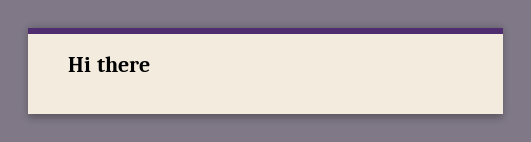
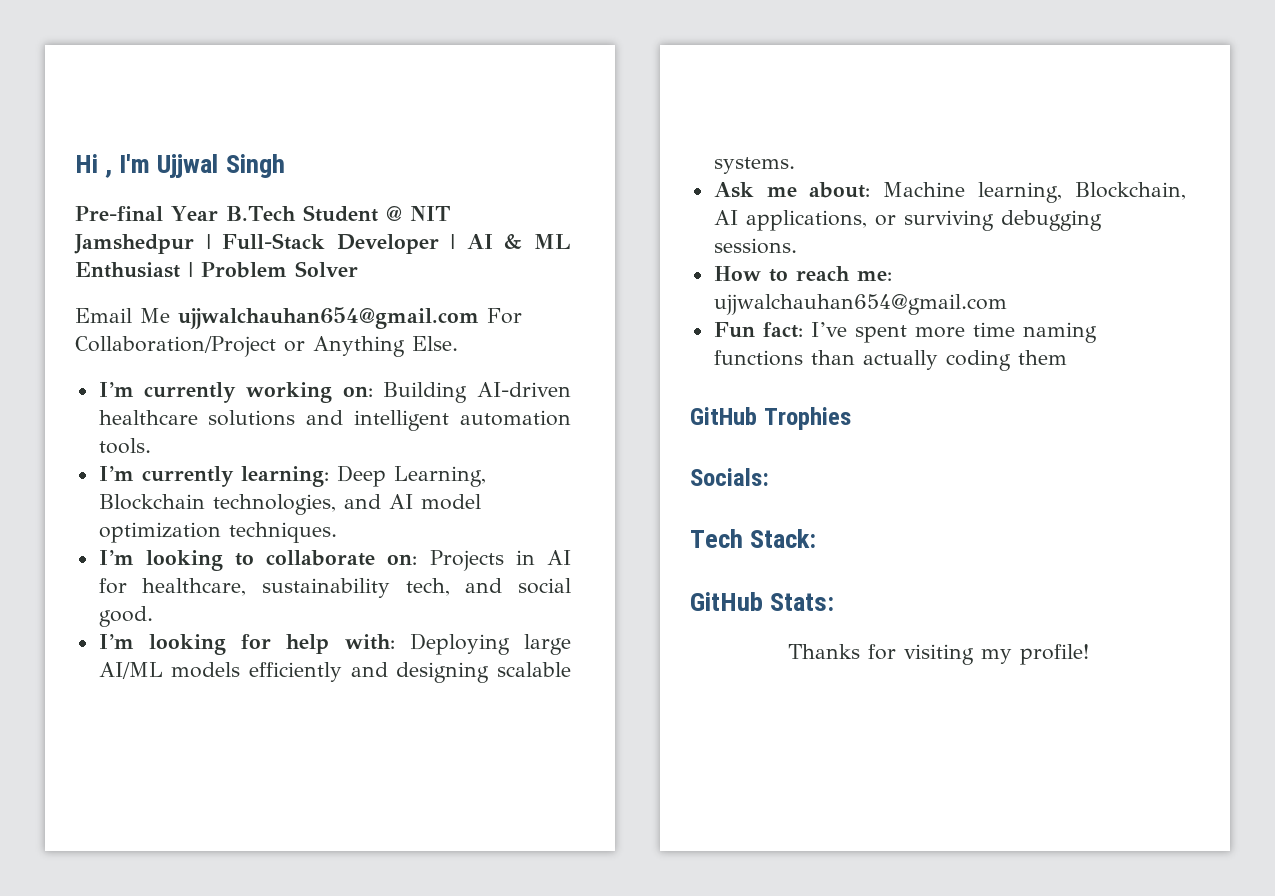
- Hi there
+ Hi , I'm Ujjwal Singh
+ Pre-final Year B.Tech Student @ NIT Jamshedpur | Full-Stack Developer | AI & ML Enthusiast | Problem Solver
+ Email Me ujjwalchauhan654@gmail.com For Collaboration/Project or Anything Else.
+ I’m currently working on: Building AI-driven healthcare solutions and intelligent automation tools.
+ I’m currently learning: Deep Learning, Blockchain technologies, and AI model optimization techniques.
+ I’m looking to collaborate on: Projects in AI for healthcare, sustainability tech, and social good.
+ I’m looking for help with: Deploying large AI/ML models efficiently and designing scalable systems.
+ Ask me about: Machine learning, Blockchain, AI applications, or surviving debugging sessions.
+ How to reach me: ujjwalchauhan654@gmail.com
+ Fun fact: I’ve spent more time naming functions than actually coding them
+ GitHub Trophies
+ Socials:
+ Tech Stack:
+ GitHub Stats:
+ Thanks for visiting my profile!

